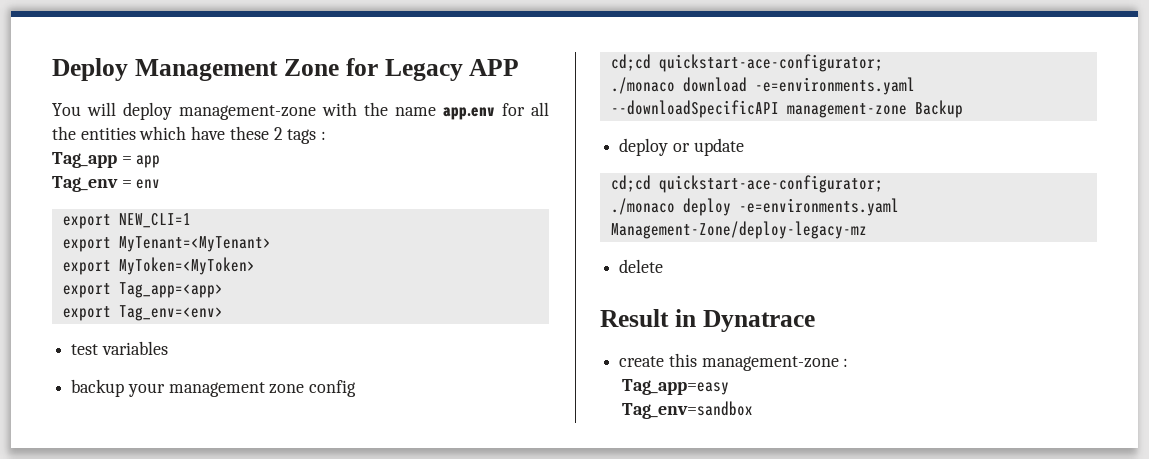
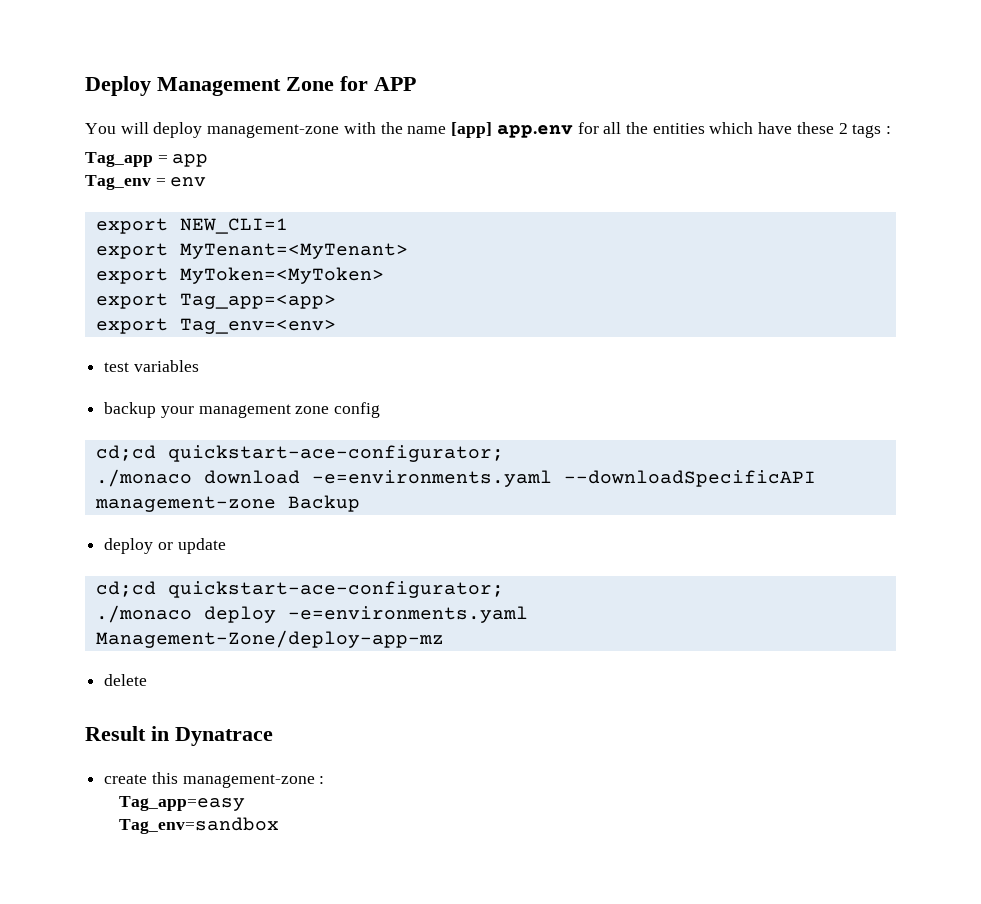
- Deploy Management Zone for Legacy APP
+ Deploy Management Zone for APP
- You will deploy management-zone with the name app.env for all the entities which have these 2 tags :
+ You will deploy management-zone with the name [app] app.env for all the entities which have these 2 tags :
- ./monaco deploy -e=environments.yaml Management-Zone/deploy-legacy-mz
+ ./monaco deploy -e=environments.yaml Management-Zone/deploy-app-mz

